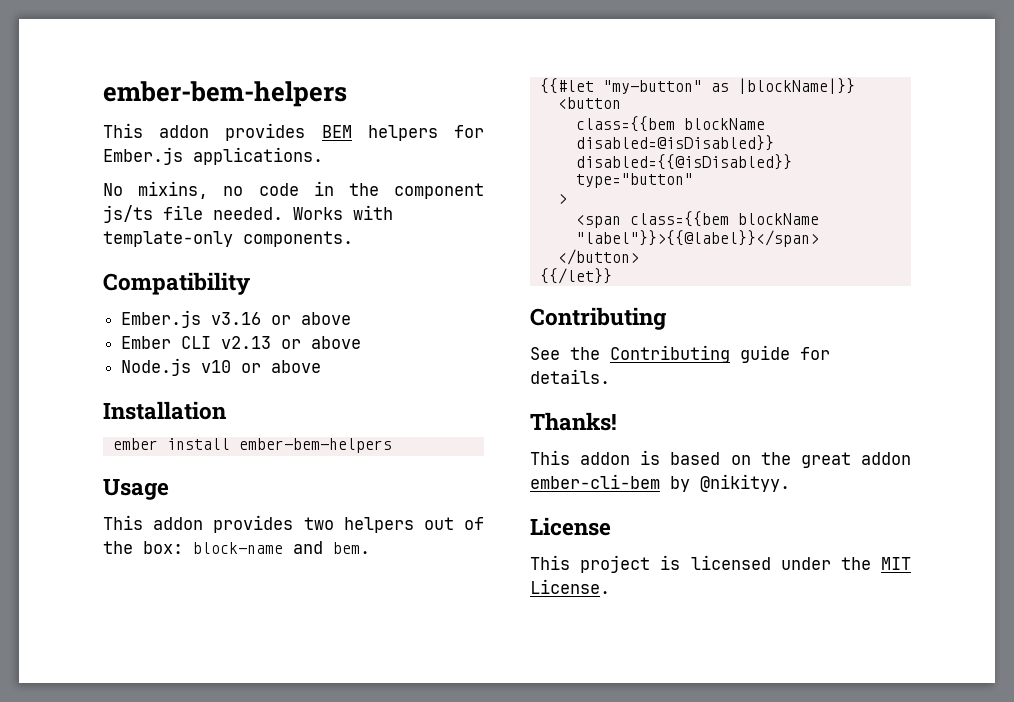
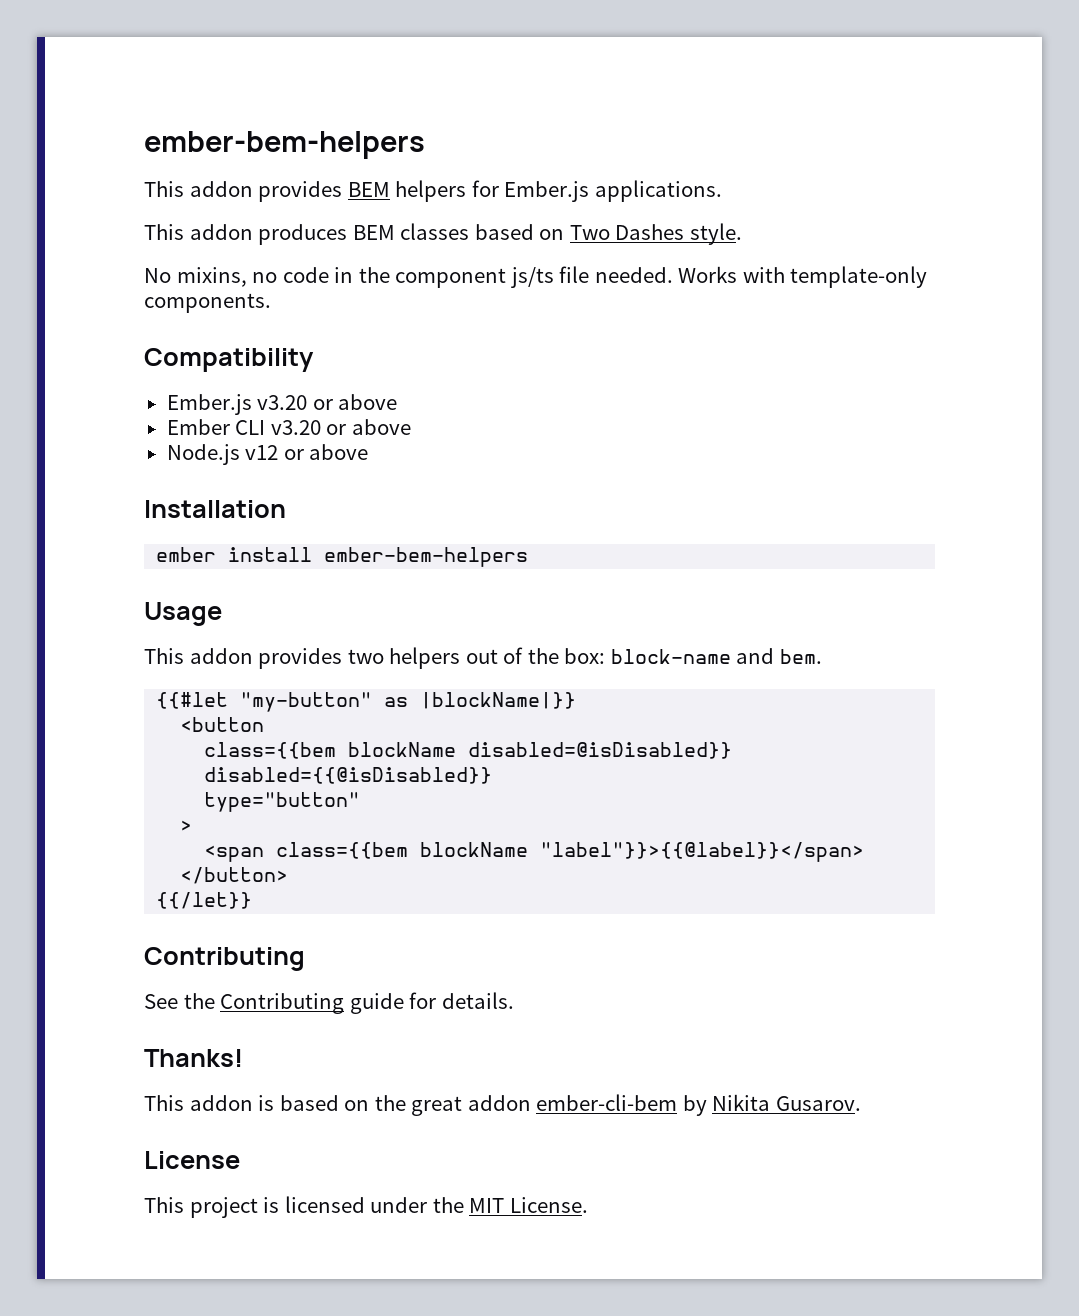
+ This addon produces BEM classes based on Two Dashes style.
- Ember.js v3.16 or above
+ Ember.js v3.20 or above
- Ember CLI v2.13 or above
+ Ember CLI v3.20 or above
- Node.js v10 or above
+ Node.js v12 or above
- This addon is based on the great addon ember-cli-bem by @nikityy.
+ This addon is based on the great addon ember-cli-bem by Nikita Gusarov.

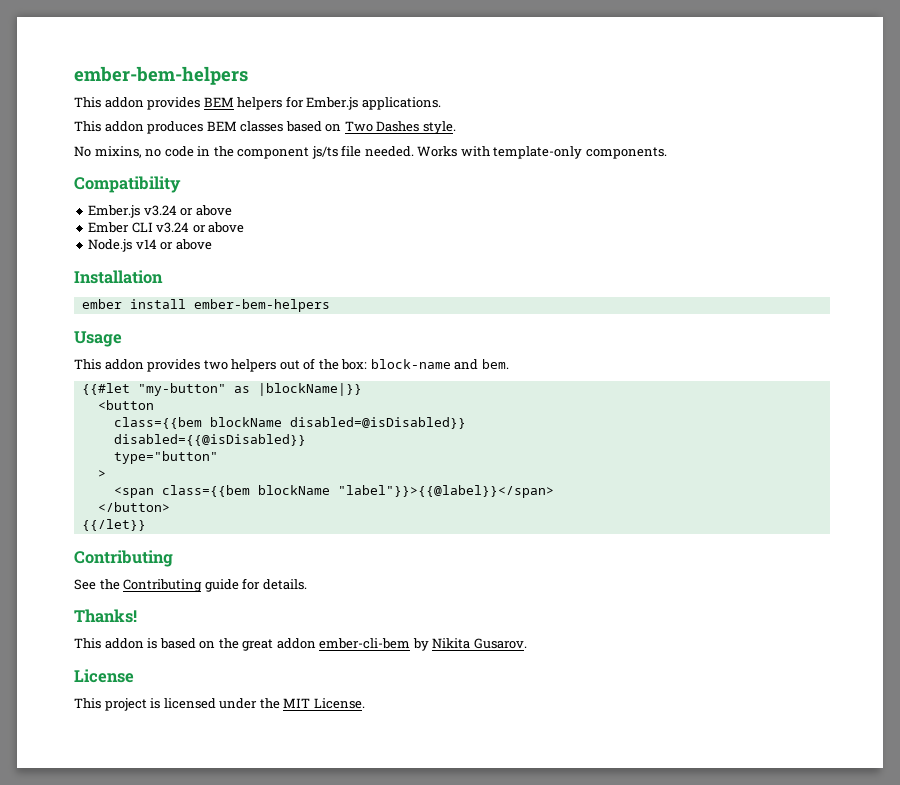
- Ember.js v3.20 or above
+ Ember.js v3.24 or above
- Ember CLI v3.20 or above
+ Ember CLI v3.24 or above
- Node.js v12 or above
+ Node.js v14 or above

